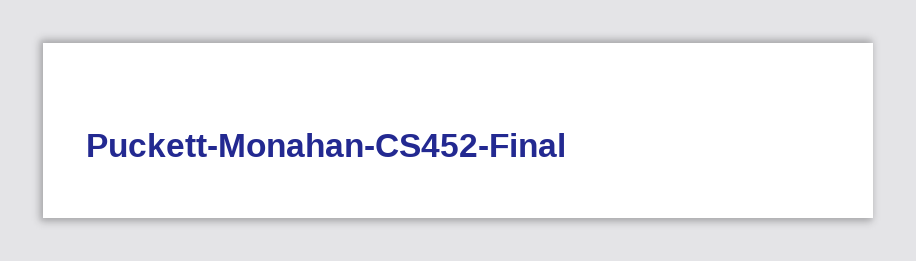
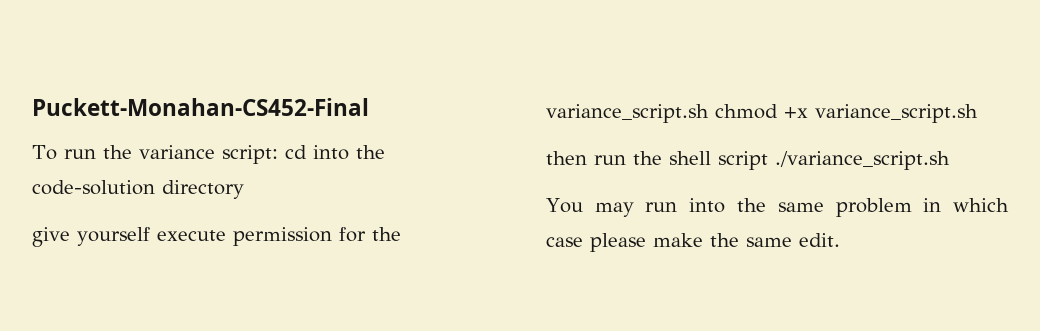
+ To run the variance script: cd into the code-solution directory
+ give yourself execute permission for the variance_script.sh chmod +x variance_script.sh
+ then run the shell script ./variance_script.sh
+ You may run into the same problem in which case please make the same edit.

